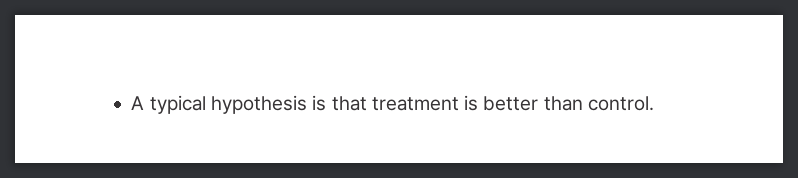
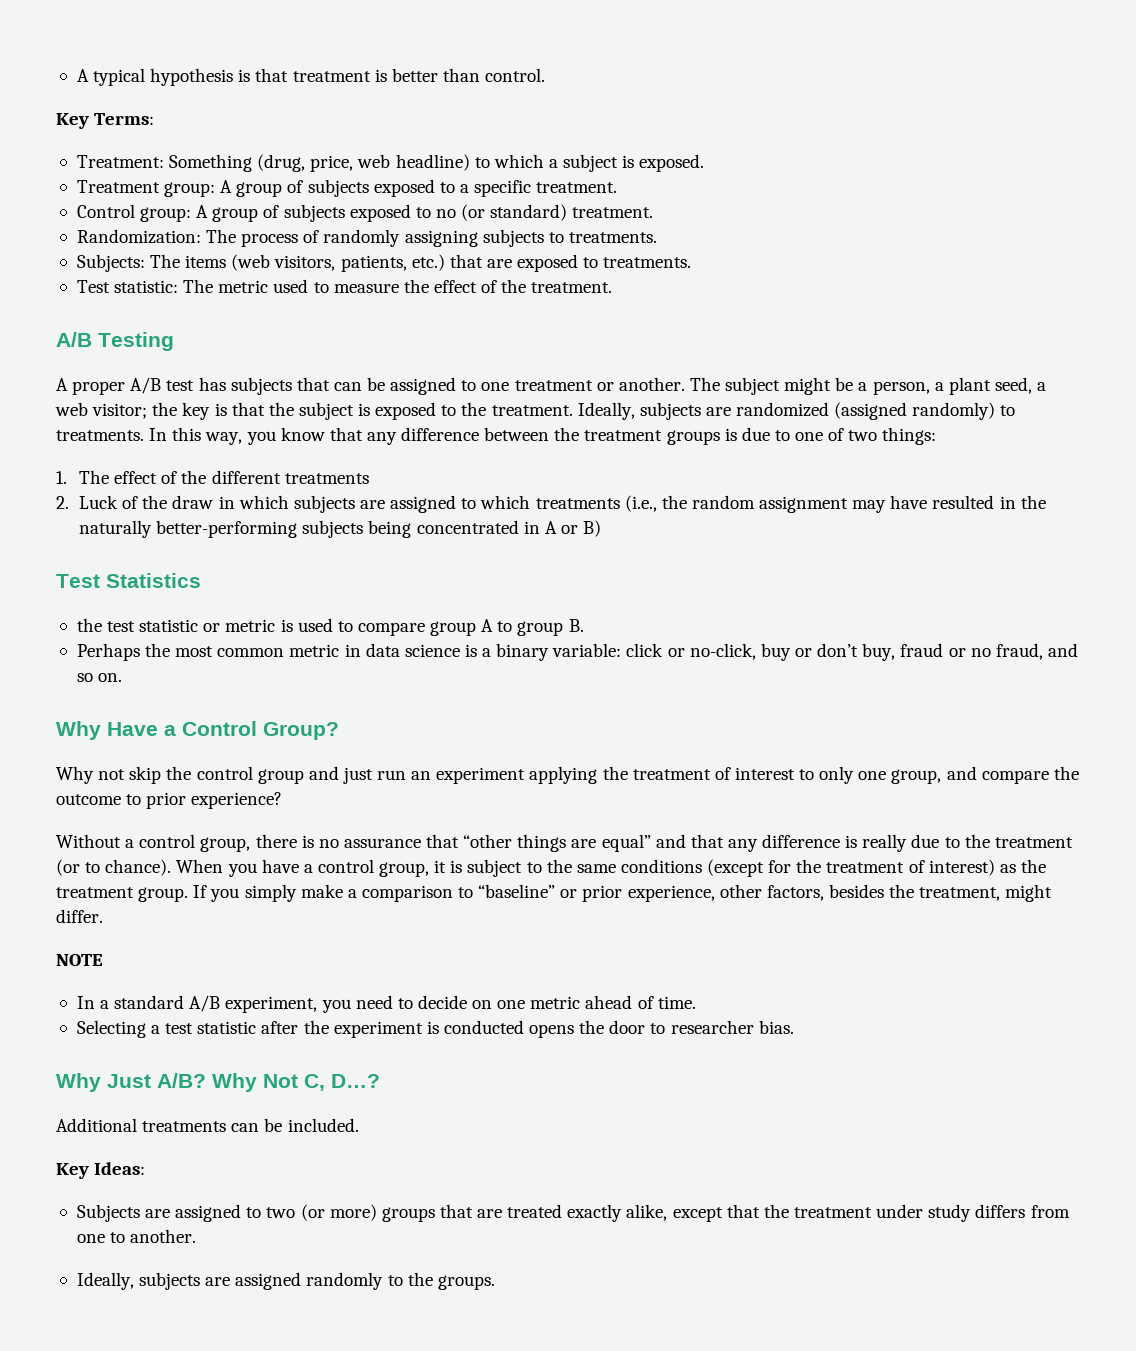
+ Key Terms:
+ Treatment: Something (drug, price, web headline) to which a subject is exposed.
+ Treatment group: A group of subjects exposed to a specific treatment.
+ Control group: A group of subjects exposed to no (or standard) treatment.
+ Randomization: The process of randomly assigning subjects to treatments.
+ Subjects: The items (web visitors, patients, etc.) that are exposed to treatments.
+ Test statistic: The metric used to measure the effect of the treatment.
+ A/B Testing
+ A proper A/B test has subjects that can be assigned to one treatment or another. The subject might be a person, a plant seed, a web visitor; the key is that the subject is exposed to the treatment. Ideally, subjects are randomized (assigned randomly) to treatments. In this way, you know that any difference between the treatment groups is due to one of two things:
+ 1. The effect of the different treatments
+ 2. Luck of the draw in which subjects are assigned to which treatments (i.e., the random assignment may have resulted in the naturally better-performing subjects being concentrated in A or B)
+ Test Statistics
+ the test statistic or metric is used to compare group A to group B.
+ Perhaps the most common metric in data science is a binary variable: click or no-click, buy or don’t buy, fraud or no fraud, and so on.
+ Why Have a Control Group?
+ Why not skip the control group and just run an experiment applying the treatment of interest to only one group, and compare the outcome to prior experience?
+ Without a control group, there is no assurance that “other things are equal” and that any difference is really due to the treatment (or to chance). When you have a control group, it is subject to the same conditions (except for the treatment of interest) as the treatment group. If you simply make a comparison to “baseline” or prior experience, other factors, besides the treatment, might differ.
+ NOTE
+ In a standard A/B experiment, you need to decide on one metric ahead of time.
+ Selecting a test statistic after the experiment is conducted opens the door to researcher bias.
+ Why Just A/B? Why Not C, D…?
+ Additional treatments can be included.
+ Key Ideas:
+ Subjects are assigned to two (or more) groups that are treated exactly alike, except that the treatment under study differs from one to another.
+ Ideally, subjects are assigned randomly to the groups.

